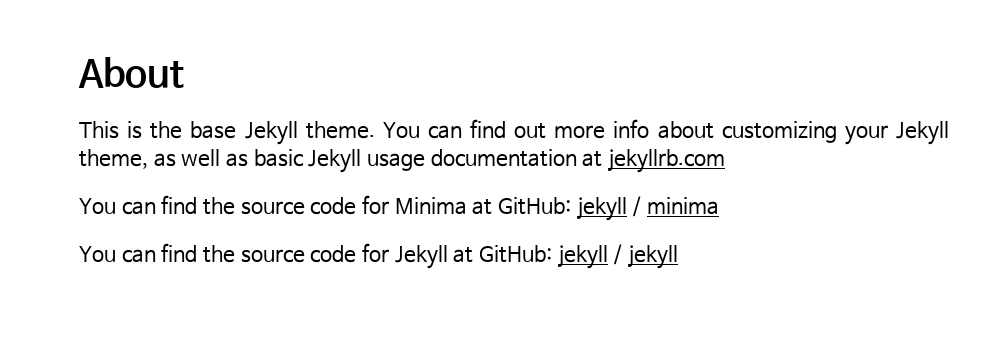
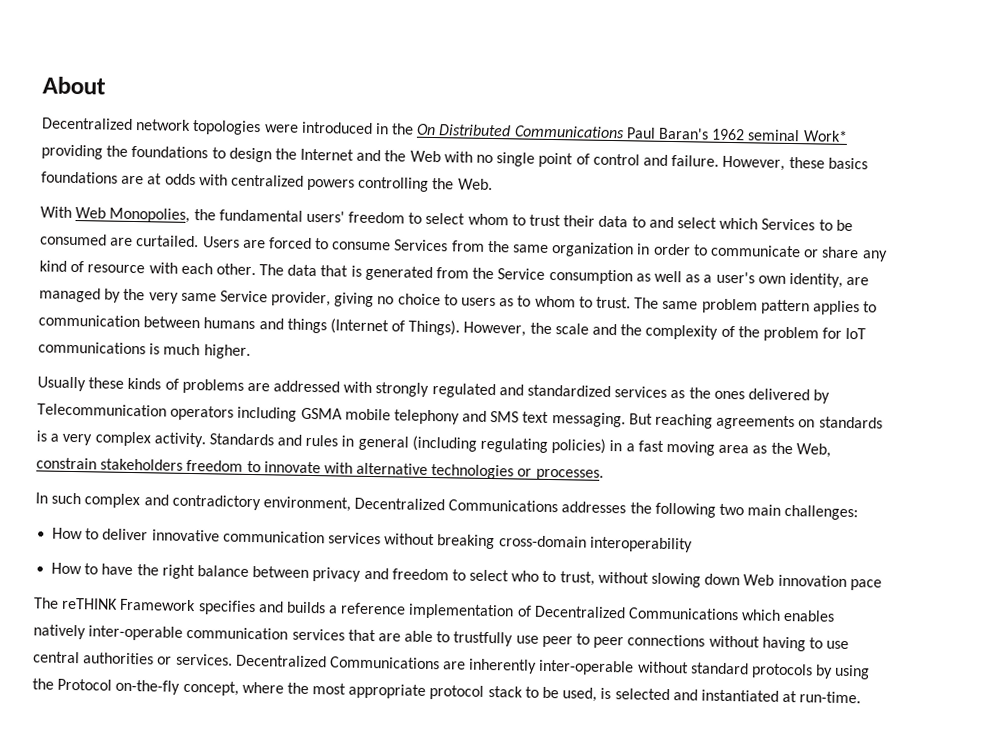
- This is the base Jekyll theme. You can find out more info about customizing your Jekyll theme, as well as basic Jekyll usage documentation at jekyllrb.com
- You can find the source code for Minima at GitHub: jekyll / minima
- You can find the source code for Jekyll at GitHub: jekyll / jekyll
+ Decentralized network topologies were introduced in the On Distributed Communications Paul Baran's 1962 seminal Work* providing the foundations to design the Internet and the Web with no single point of control and failure. However, these basics foundations are at odds with centralized powers controlling the Web.
+ With Web Monopolies, the fundamental users' freedom to select whom to trust their data to and select which Services to be consumed are curtailed. Users are forced to consume Services from the same organization in order to communicate or share any kind of resource with each other. The data that is generated from the Service consumption as well as a user's own identity, are managed by the very same Service provider, giving no choice to users as to whom to trust. The same problem pattern applies to communication between humans and things (Internet of Things). However, the scale and the complexity of the problem for IoT communications is much higher.
+ Usually these kinds of problems are addressed with strongly regulated and standardized services as the ones delivered by Telecommunication operators including GSMA mobile telephony and SMS text messaging. But reaching agreements on standards is a very complex activity. Standards and rules in general (including regulating policies) in a fast moving area as the Web, constrain stakeholders freedom to innovate with alternative technologies or processes.
+ In such complex and contradictory environment, Decentralized Communications addresses the following two main challenges:
+ How to deliver innovative communication services without breaking cross-domain interoperability
+ How to have the right balance between privacy and freedom to select who to trust, without slowing down Web innovation pace
+ The reTHINK Framework specifies and builds a reference implementation of Decentralized Communications which enables natively inter-operable communication services that are able to trustfully use peer to peer connections without having to use central authorities or services. Decentralized Communications are inherently inter-operable without standard protocols by using the Protocol on-the-fly concept, where the most appropriate protocol stack to be used, is selected and instantiated at run-time.

